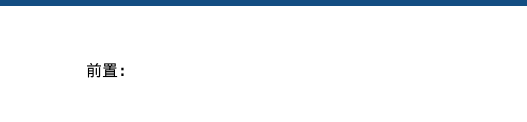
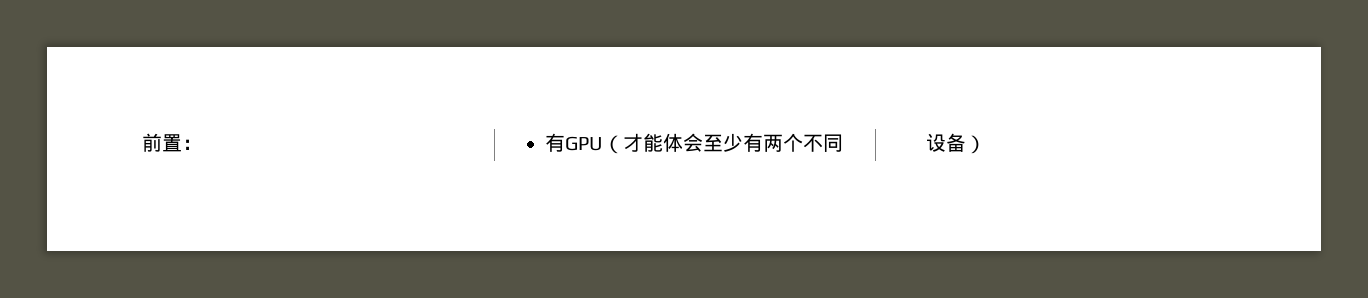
+ 有GPU（才能体会至少有两个不同设备）

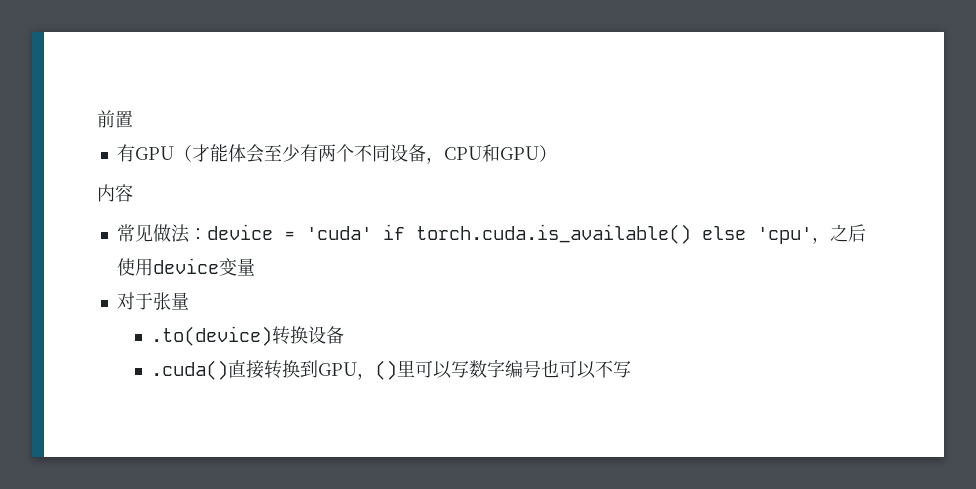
- 前置：
+ 前置
- 有GPU（才能体会至少有两个不同设备）
+ 有GPU（才能体会至少有两个不同设备，CPU和GPU）
+ 内容
+ 常见做法：device = 'cuda' if torch.cuda.is_available() else 'cpu'，之后使用device变量
+ 对于张量
+ .to(device)转换设备
+ .cuda()直接转换到GPU，()里可以写数字编号也可以不写

